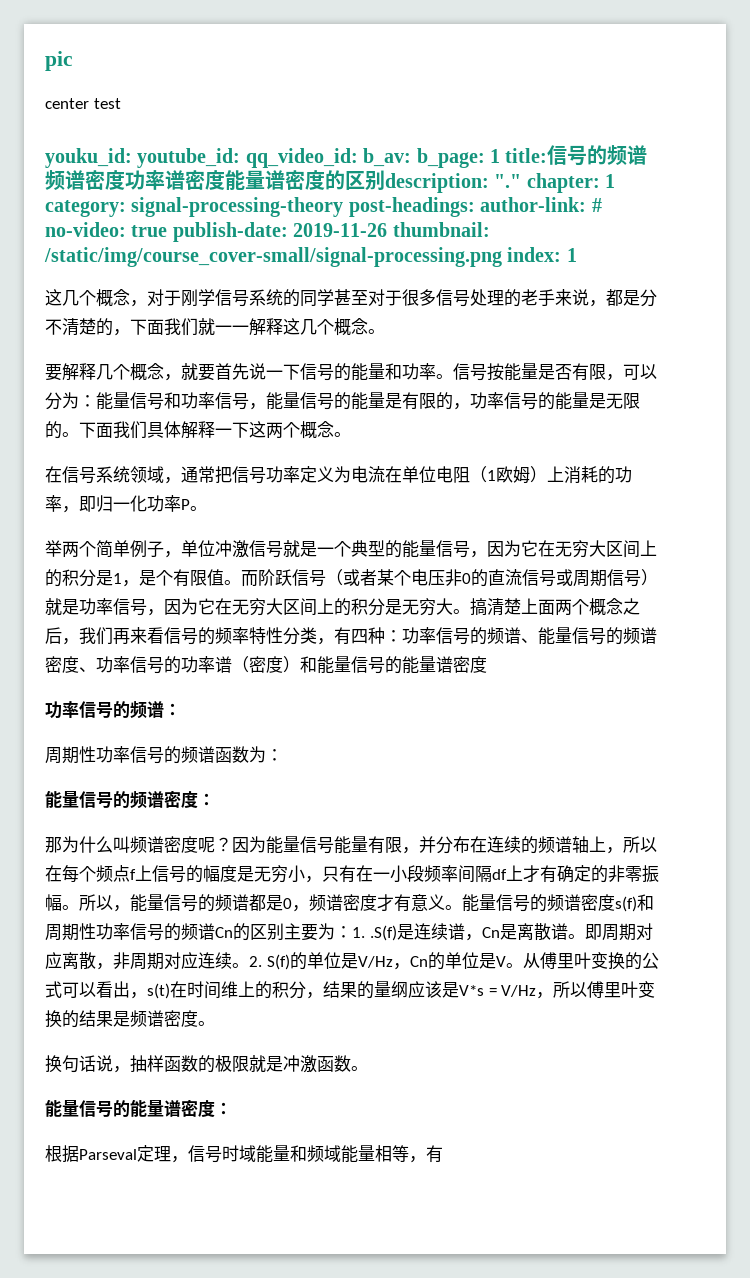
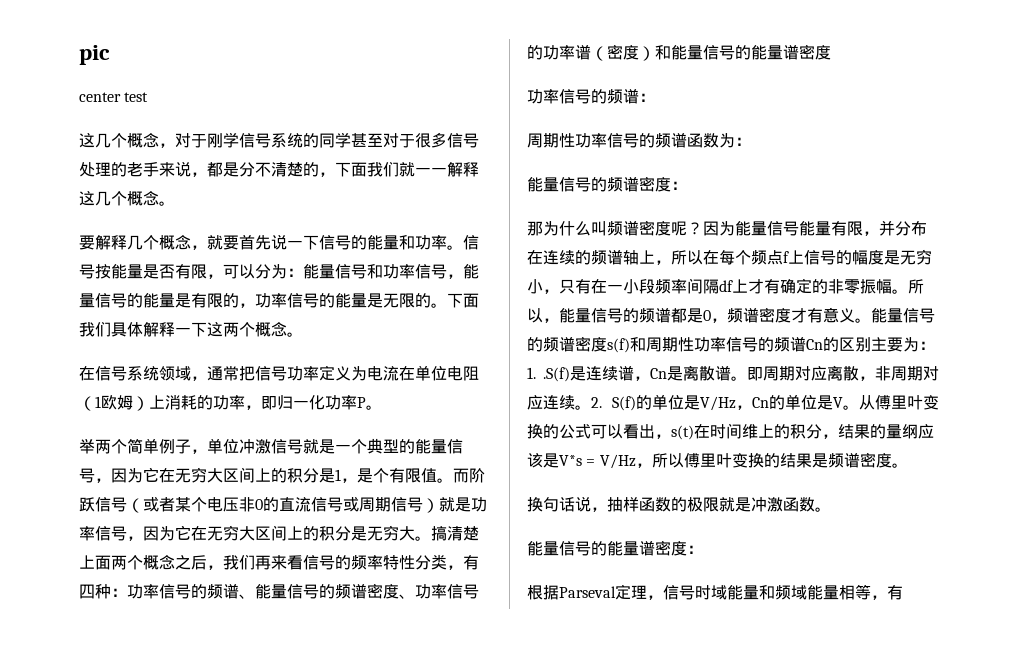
- youku_id: youtube_id: qq_video_id: b_av: b_page: 1 title:信号的频谱频谱密度功率谱密度能量谱密度的区别description: "." chapter: 1 category: signal-processing-theory post-headings: author-link: # no-video: true publish-date: 2019-11-26 thumbnail: /static/img/course_cover-small/signal-processing.png index: 1

